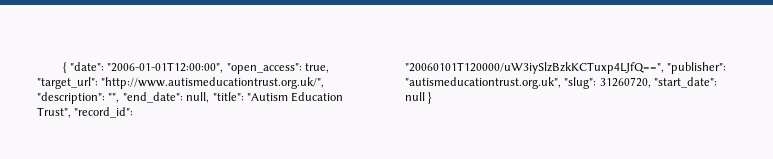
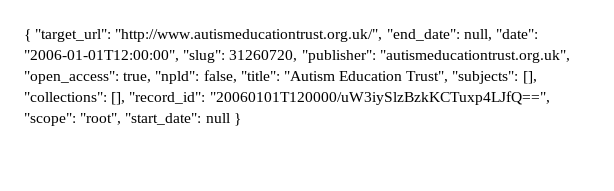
- { "date": "2006-01-01T12:00:00", "open_access": true, "target_url": "http://www.autismeducationtrust.org.uk/", "description": "", "end_date": null, "title": "Autism Education Trust", "record_id": "20060101T120000/uW3iySlzBzkKCTuxp4LJfQ==", "publisher": "autismeducationtrust.org.uk", "slug": 31260720, "start_date": null }
+ { "target_url": "http://www.autismeducationtrust.org.uk/", "end_date": null, "date": "2006-01-01T12:00:00", "slug": 31260720, "publisher": "autismeducationtrust.org.uk", "open_access": true, "npld": false, "title": "Autism Education Trust", "subjects": [], "collections": [], "record_id": "20060101T120000/uW3iySlzBzkKCTuxp4LJfQ==", "scope": "root", "start_date": null }

